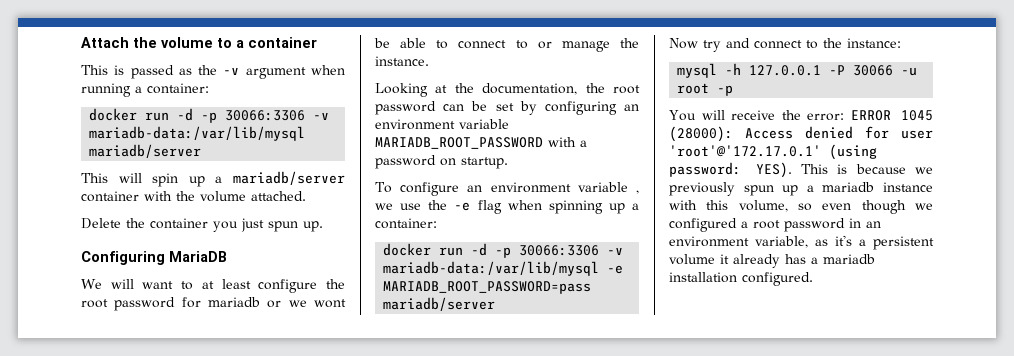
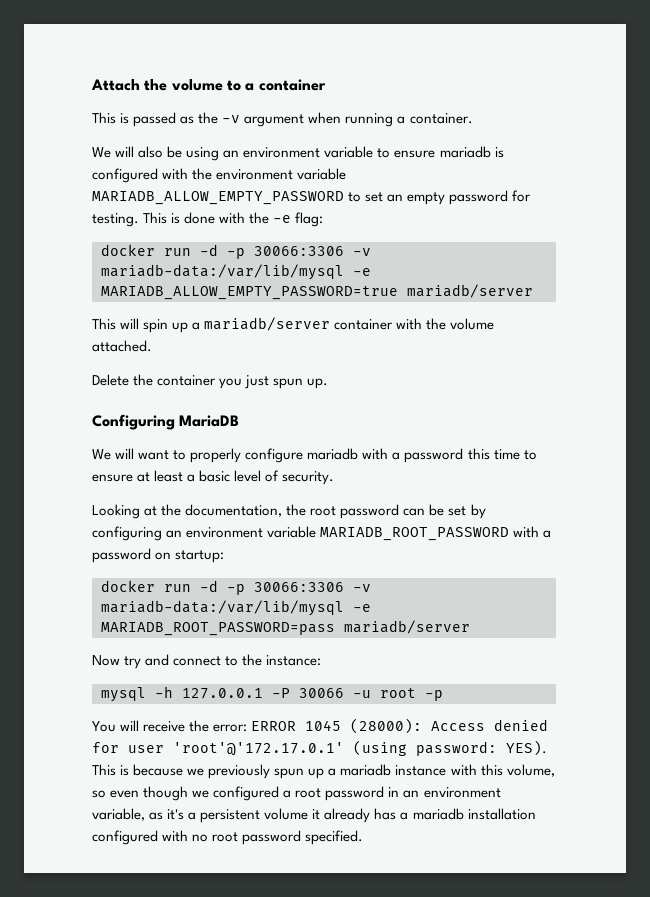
- This is passed as the -v argument when running a container:
- docker run -d -p 30066:3306 -v mariadb-data:/var/lib/mysql mariadb/server
+ This is passed as the -v argument when running a container.
+ We will also be using an environment variable to ensure mariadb is configured with the environment variable MARIADB_ALLOW_EMPTY_PASSWORD to set an empty password for testing. This is done with the -e flag:
+ docker run -d -p 30066:3306 -v mariadb-data:/var/lib/mysql -e MARIADB_ALLOW_EMPTY_PASSWORD=true mariadb/server
- We will want to at least configure the root password for mariadb or we wont be able to connect to or manage the instance.
+ We will want to properly configure mariadb with a password this time to ensure at least a basic level of security.
- Looking at the documentation, the root password can be set by configuring an environment variable MARIADB_ROOT_PASSWORD with a password on startup.
- To configure an environment variable , we use the -e flag when spinning up a container:
+ Looking at the documentation, the root password can be set by configuring an environment variable MARIADB_ROOT_PASSWORD with a password on startup:
- This is because we previously spun up a mariadb instance with this volume, so even though we configured a root password in an environment variable, as it's a persistent volume it already has a mariadb installation configured.
+ This is because we previously spun up a mariadb instance with this volume, so even though we configured a root password in an environment variable, as it's a persistent volume it already has a mariadb installation configured with no root password specified.

